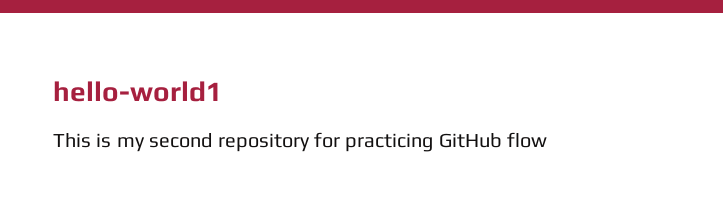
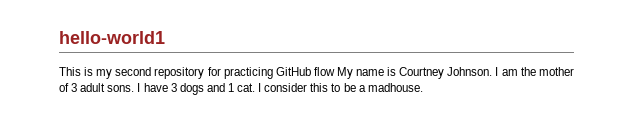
- This is my second repository for practicing GitHub flow
+ This is my second repository for practicing GitHub flow My name is Courtney Johnson. I am the mother of 3 adult sons. I have 3 dogs and 1 cat. I consider this to be a madhouse.

